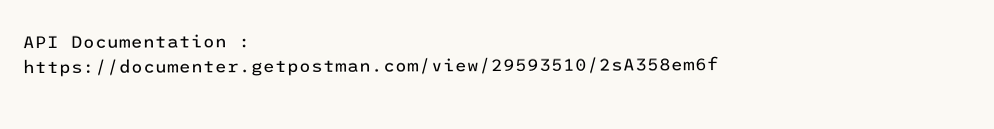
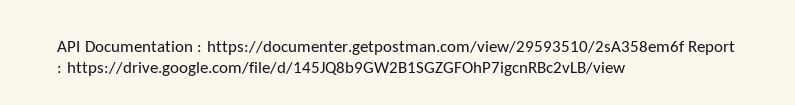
- API Documentation : https://documenter.getpostman.com/view/29593510/2sA358em6f
+ API Documentation : https://documenter.getpostman.com/view/29593510/2sA358em6f Report : https://drive.google.com/file/d/145JQ8b9GW2B1SGZGFOhP7igcnRBc2vLB/view

